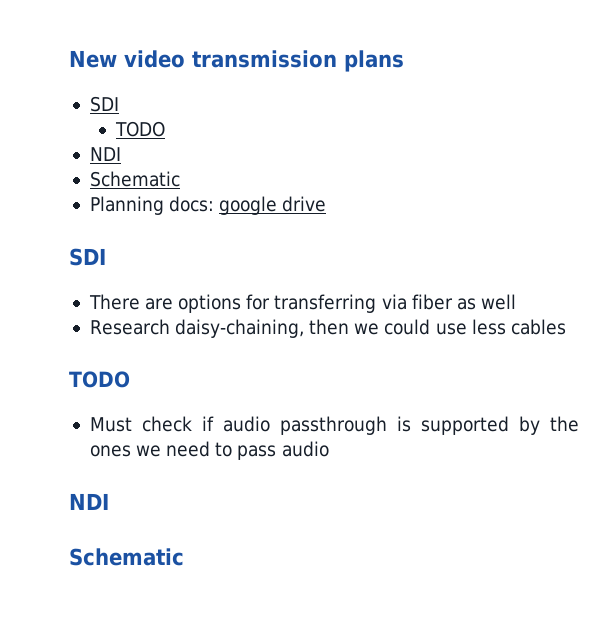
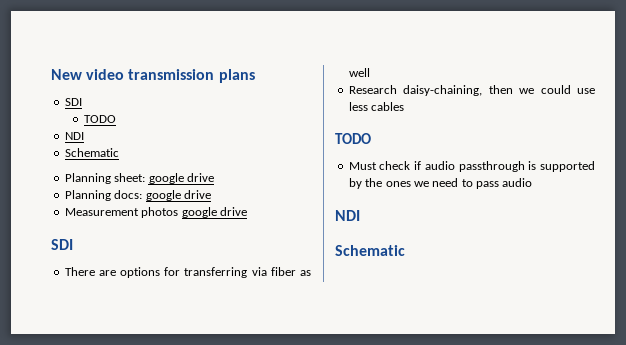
+ Planning sheet: google drive
+ Measurement photos google drive

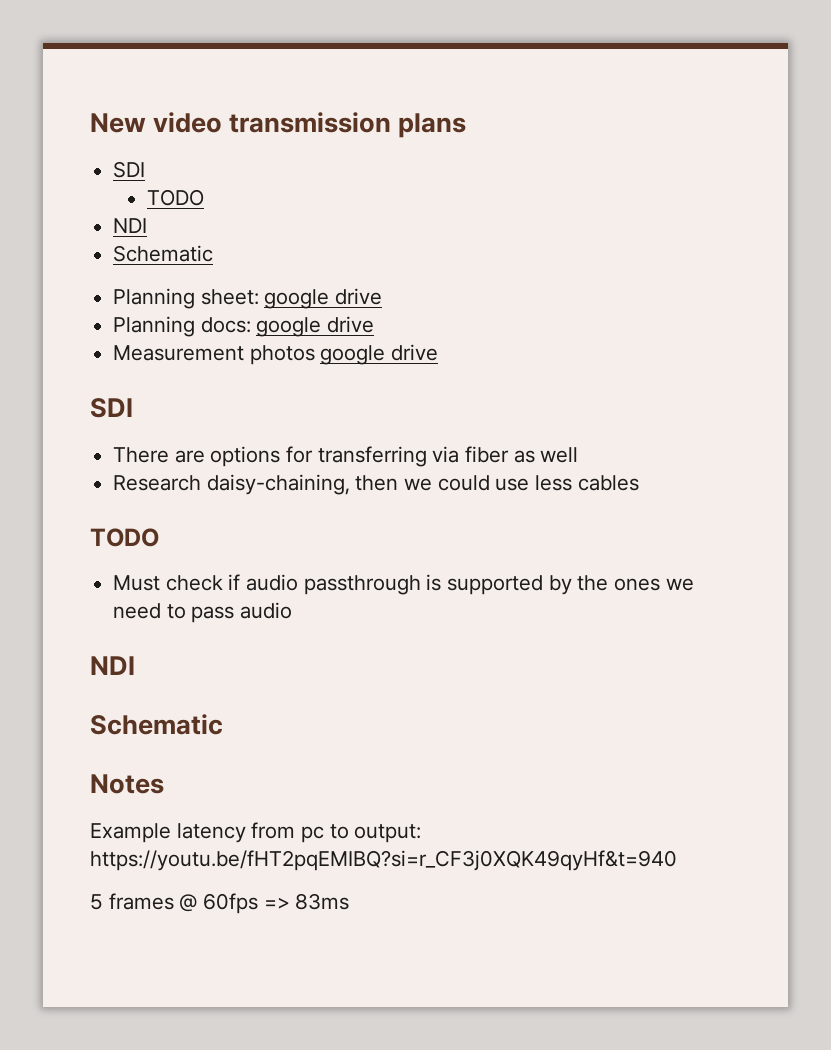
+ Notes
+ Example latency from pc to output: https://youtu.be/fHT2pqEMIBQ?si=r_CF3j0XQK49qyHf&t=940
+ 5 frames @ 60fps => 83ms

